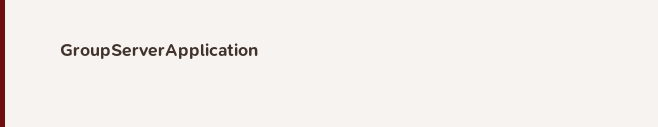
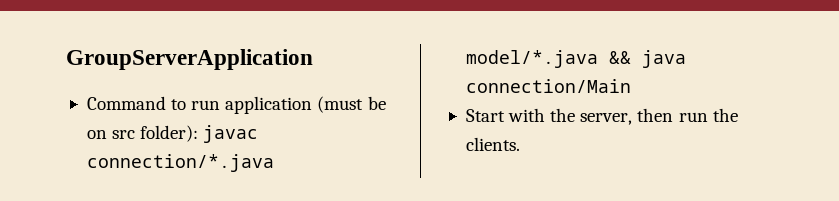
+ Command to run application (must be on src folder): javac connection/*.java model/*.java && java connection/Main
+ Start with the server, then run the clients.

